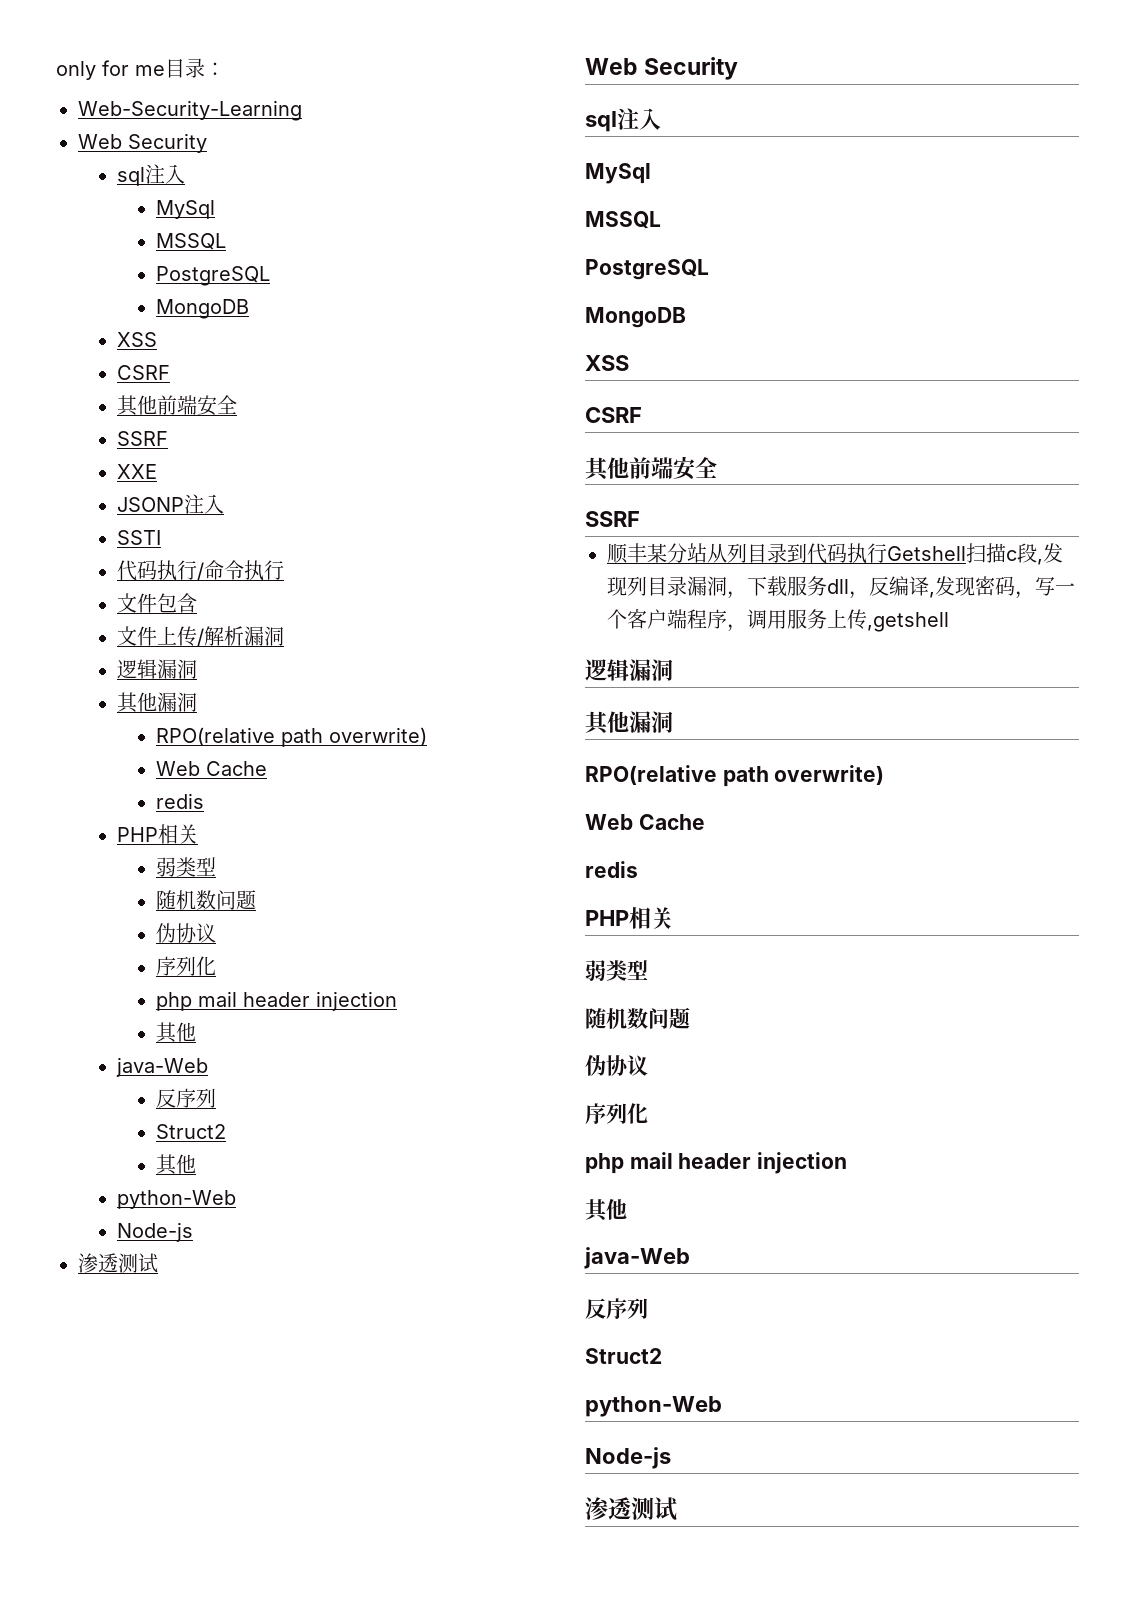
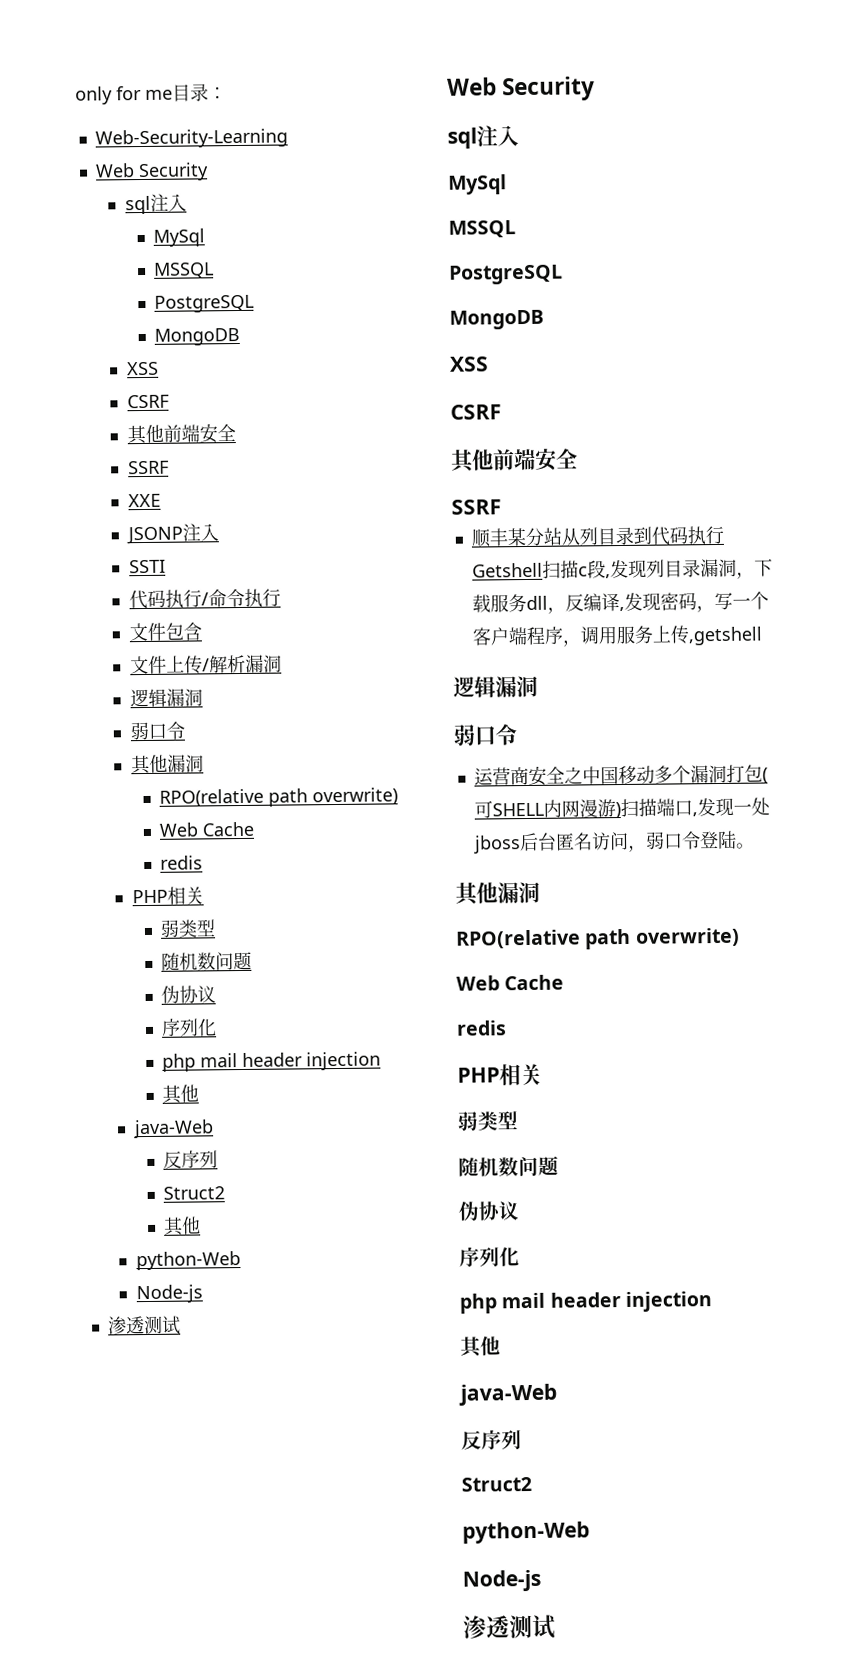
  文件上传/解析漏洞
  逻辑漏洞
+ 弱口令
  顺丰某分站从列目录到代码执行Getshell扫描c段,发现列目录漏洞，下载服务dll，反编译,发现密码，写一个客户端程序，调用服务上传,getshell
  逻辑漏洞
+ 弱口令
+ 运营商安全之中国移动多个漏洞打包(可SHELL内网漫游)扫描端口,发现一处jboss后台匿名访问，弱口令登陆。

